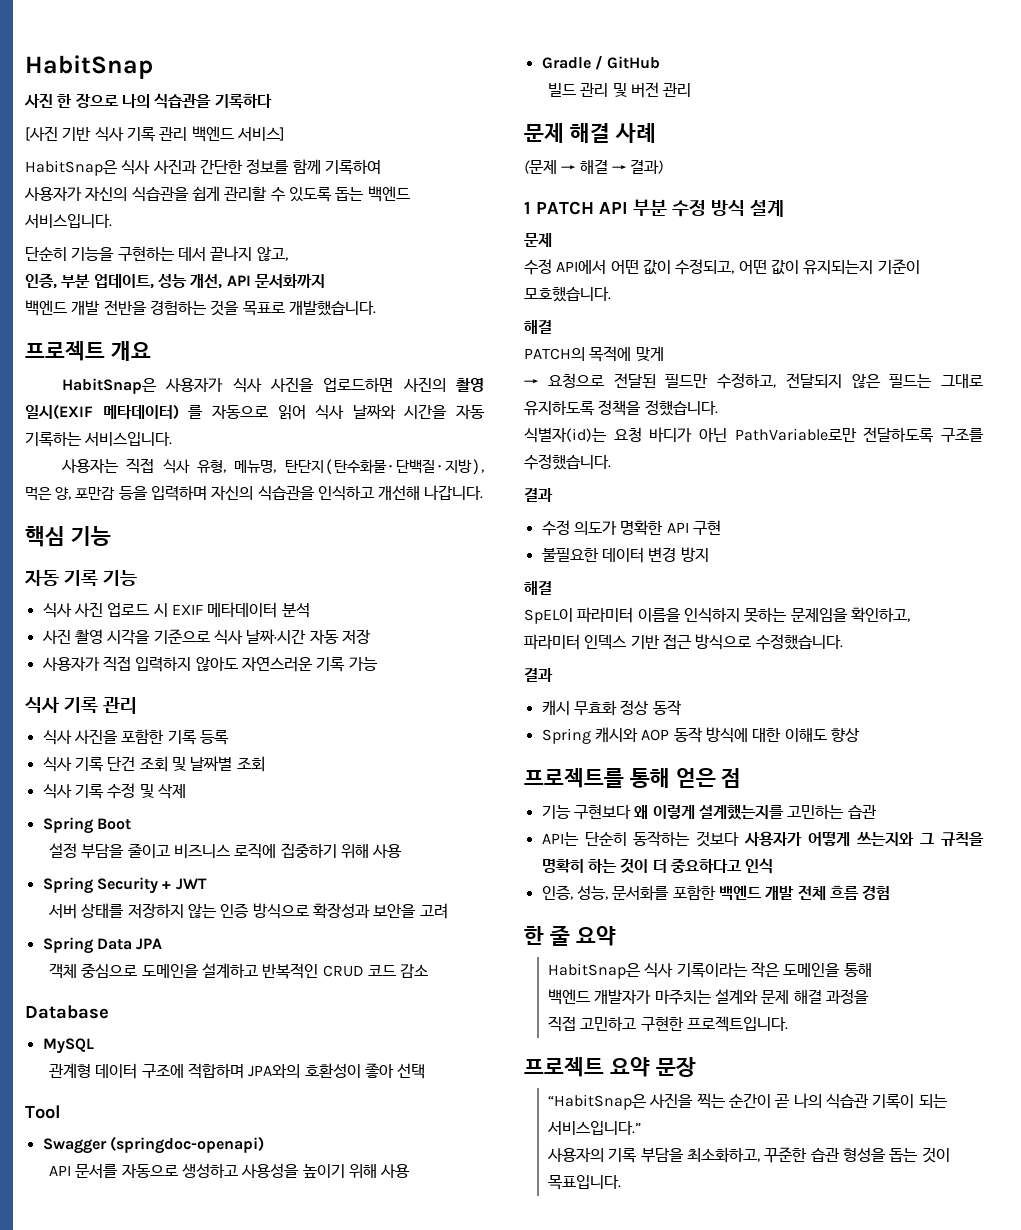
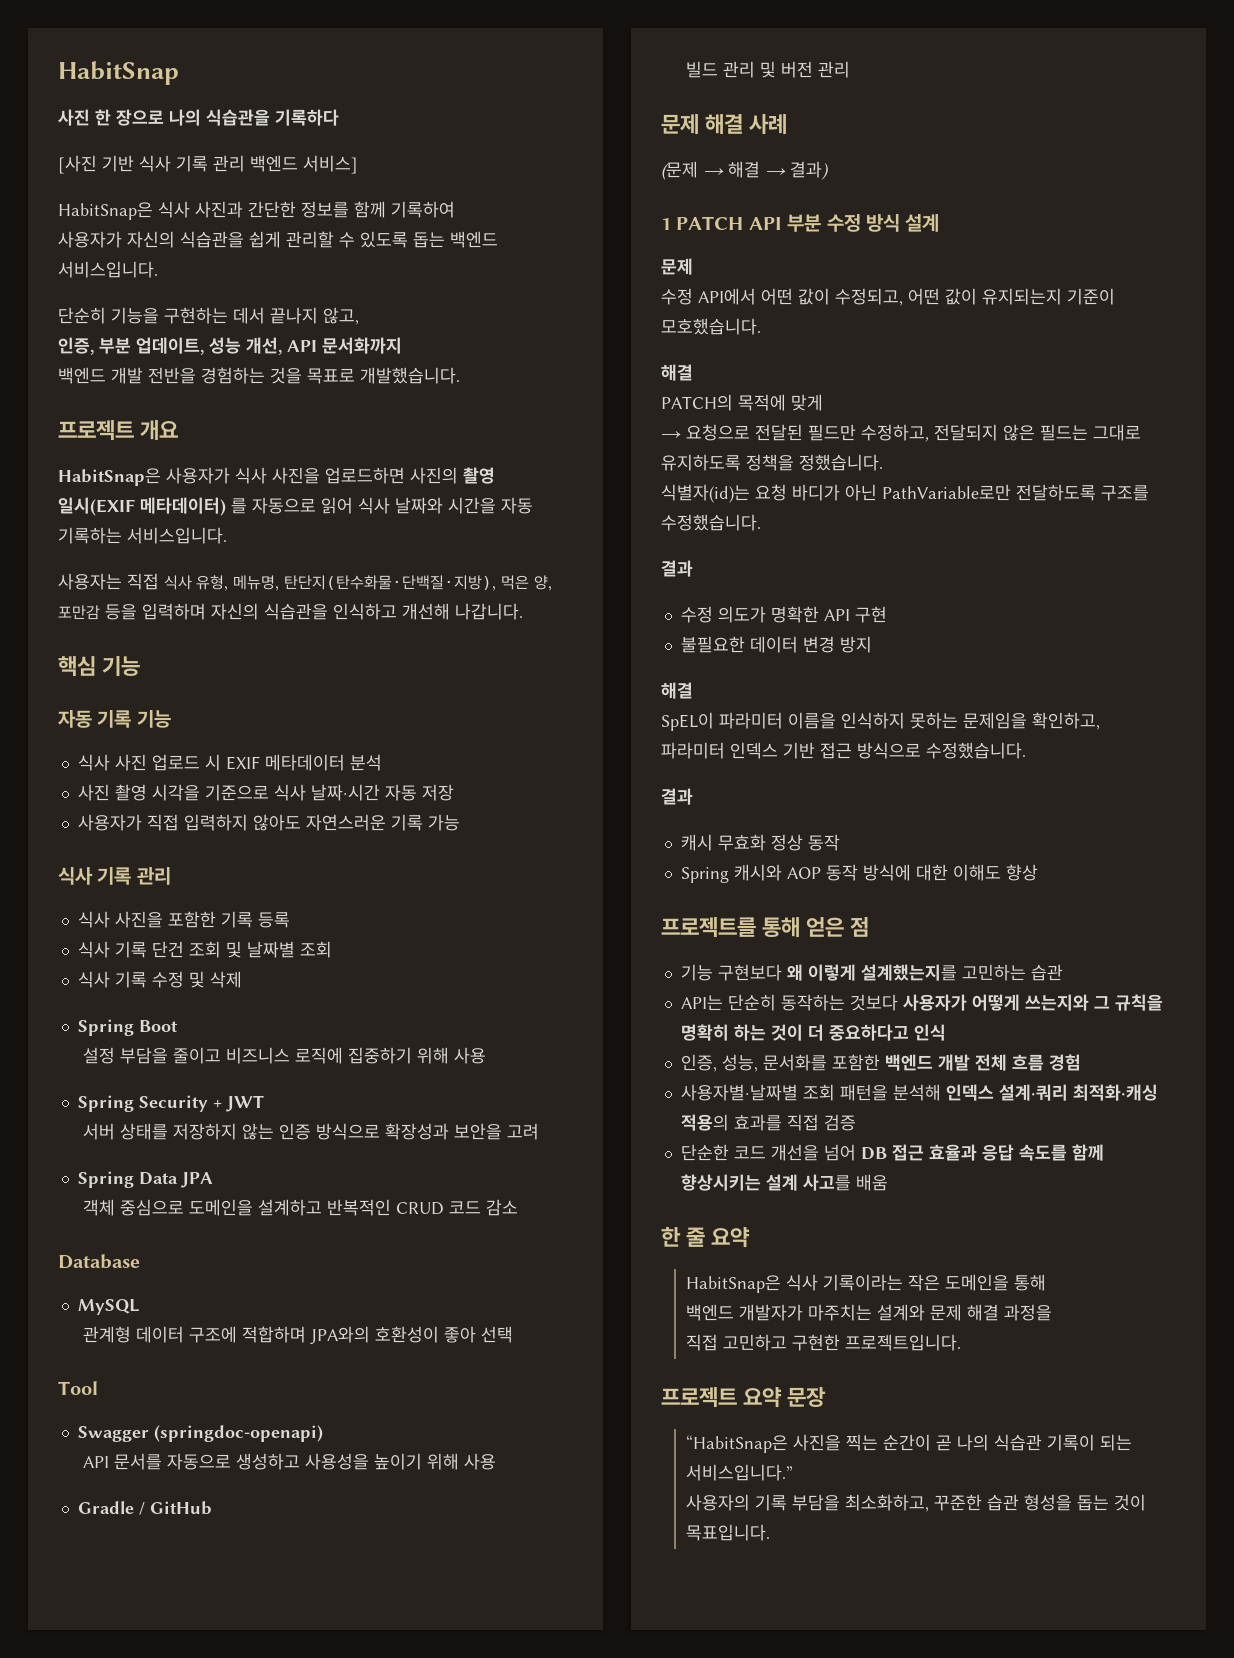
+ 사용자별·날짜별 조회 패턴을 분석해 인덱스 설계·쿼리 최적화·캐싱 적용의 효과를 직접 검증
+ 단순한 코드 개선을 넘어 DB 접근 효율과 응답 속도를 함께 향상시키는 설계 사고를 배움

